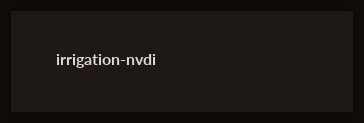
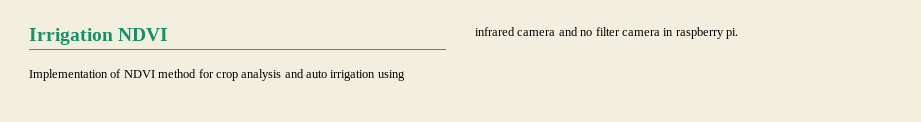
- irrigation-nvdi
+ Irrigation NDVI
+ Implementation of NDVI method for crop analysis and auto irrigation using infrared camera and no filter camera in raspberry pi.

